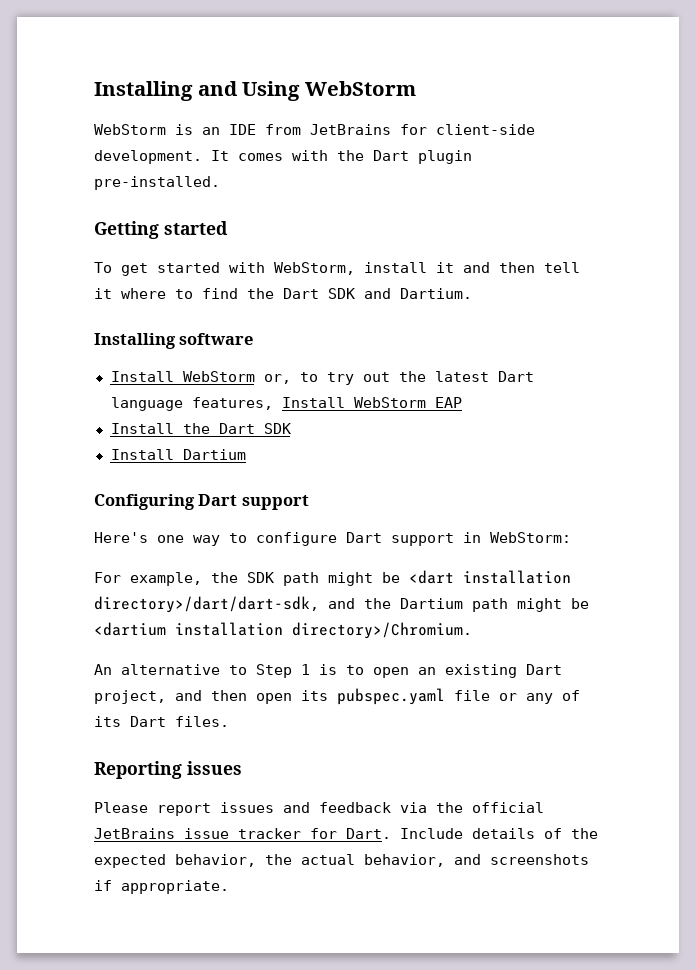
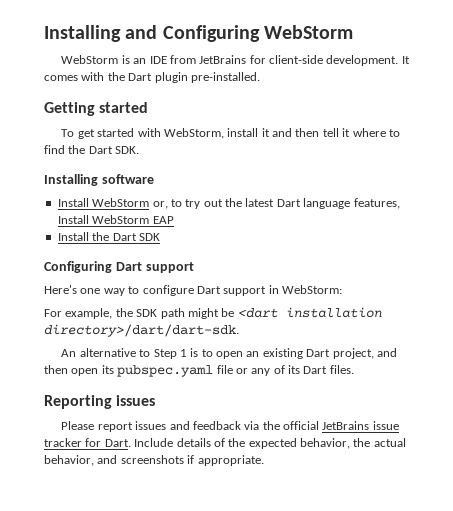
- Installing and Using WebStorm
+ Installing and Configuring WebStorm
- To get started with WebStorm, install it and then tell it where to find the Dart SDK and Dartium.
+ To get started with WebStorm, install it and then tell it where to find the Dart SDK.
- Install Dartium
- For example, the SDK path might be <dart installation directory>/dart/dart-sdk, and the Dartium path might be <dartium installation directory>/Chromium.
+ For example, the SDK path might be <dart installation directory>/dart/dart-sdk.

